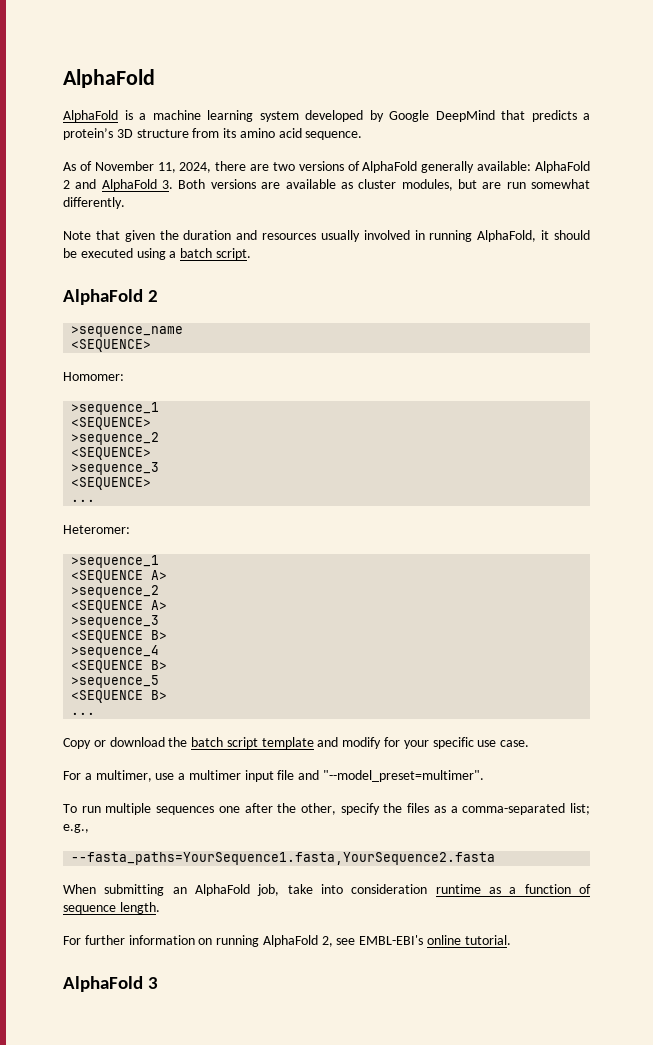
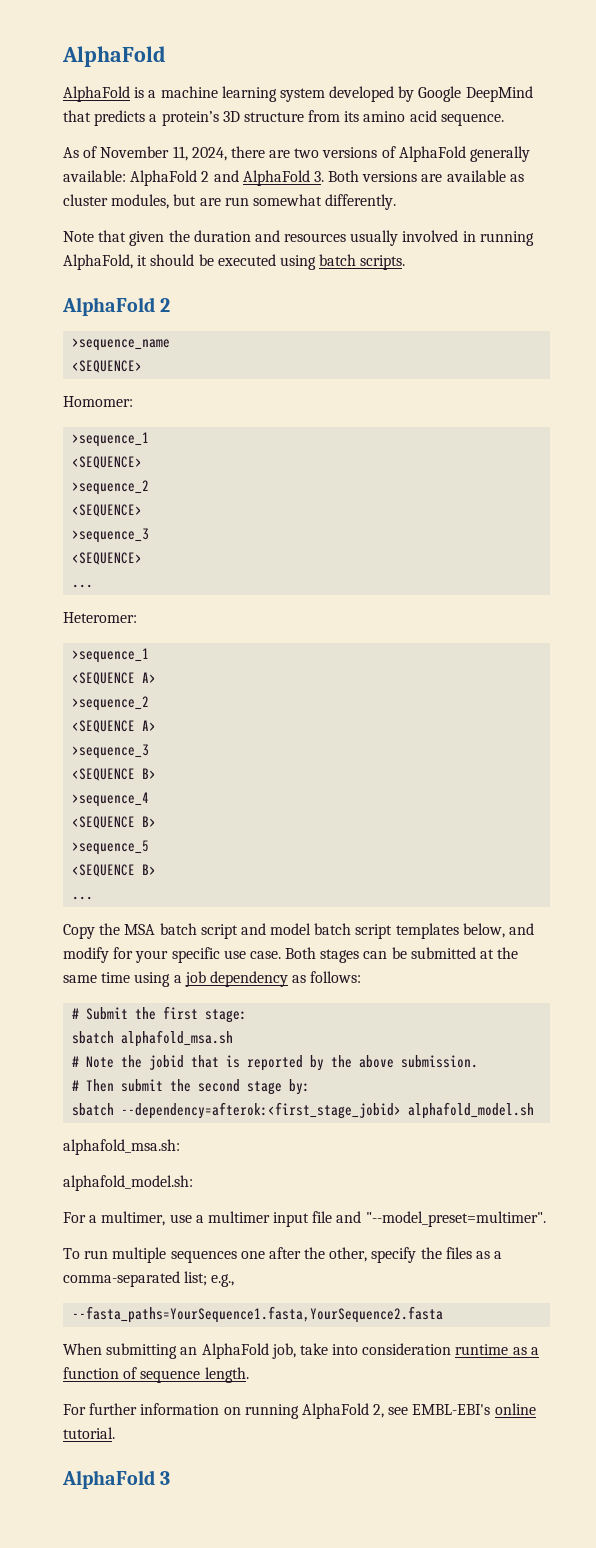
- Note that given the duration and resources usually involved in running AlphaFold, it should be executed using a batch script.
+ Note that given the duration and resources usually involved in running AlphaFold, it should be executed using batch scripts.
- Copy or download the batch script template and modify for your specific use case.
+ Copy the MSA batch script and model batch script templates below, and modify for your specific use case. Both stages can be submitted at the same time using a job dependency as follows:
+ # Submit the first stage:
+ sbatch alphafold_msa.sh
+ # Note the jobid that is reported by the above submission.
+ # Then submit the second stage by:
+ sbatch --dependency=afterok:<first_stage_jobid> alphafold_model.sh
+ alphafold_msa.sh:
+ alphafold_model.sh:

